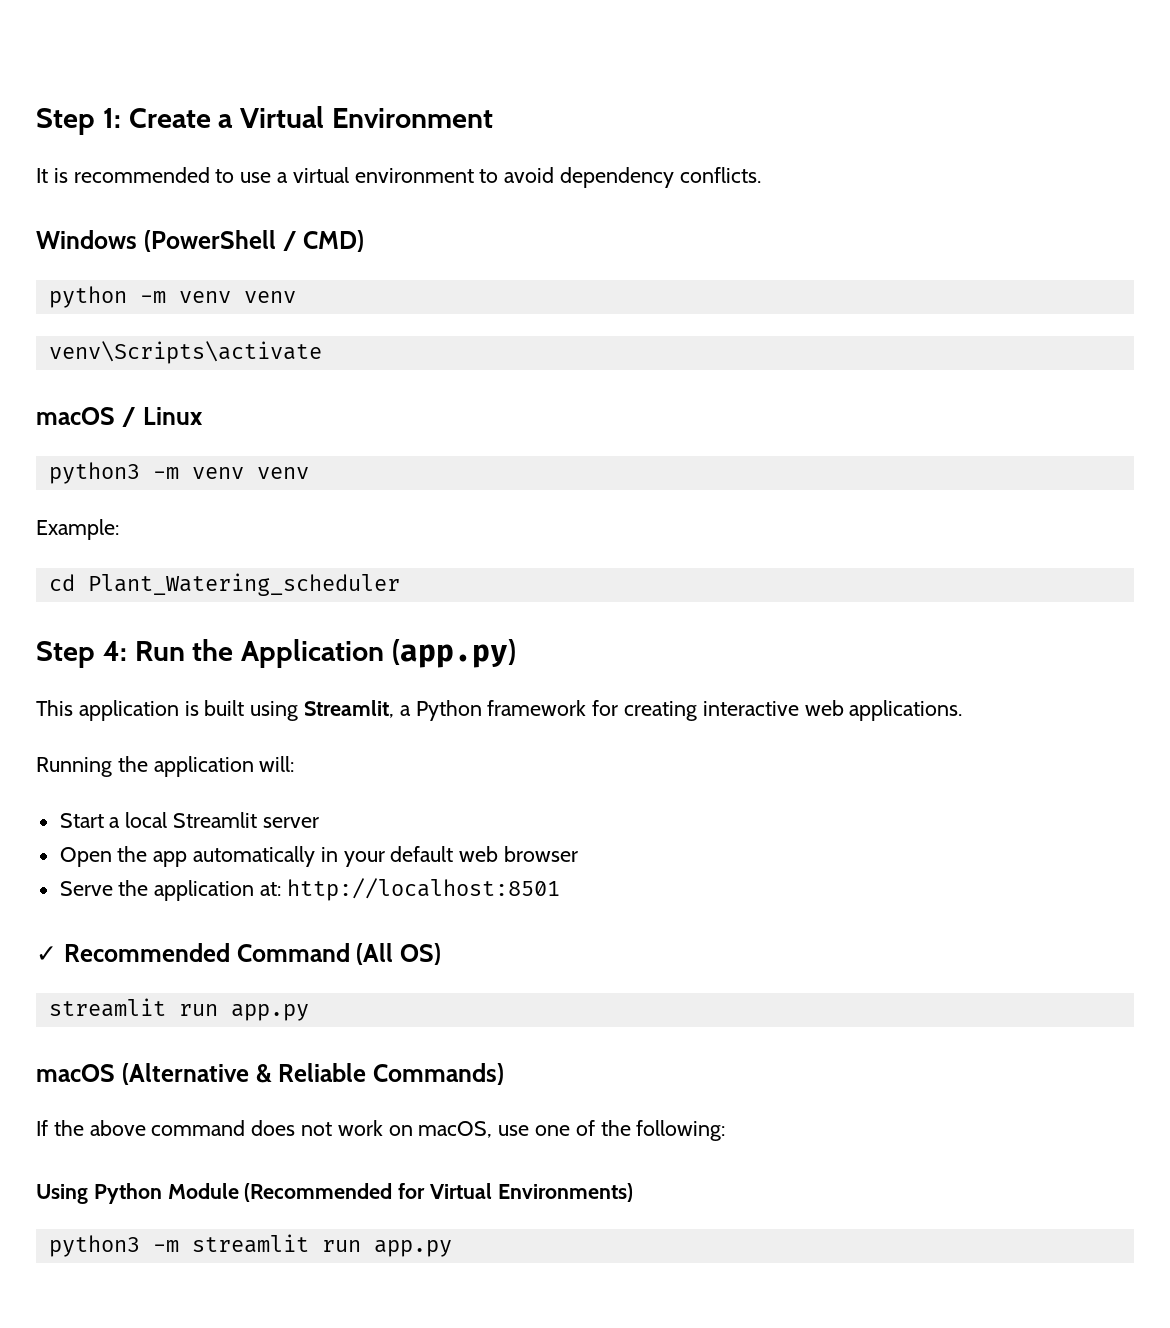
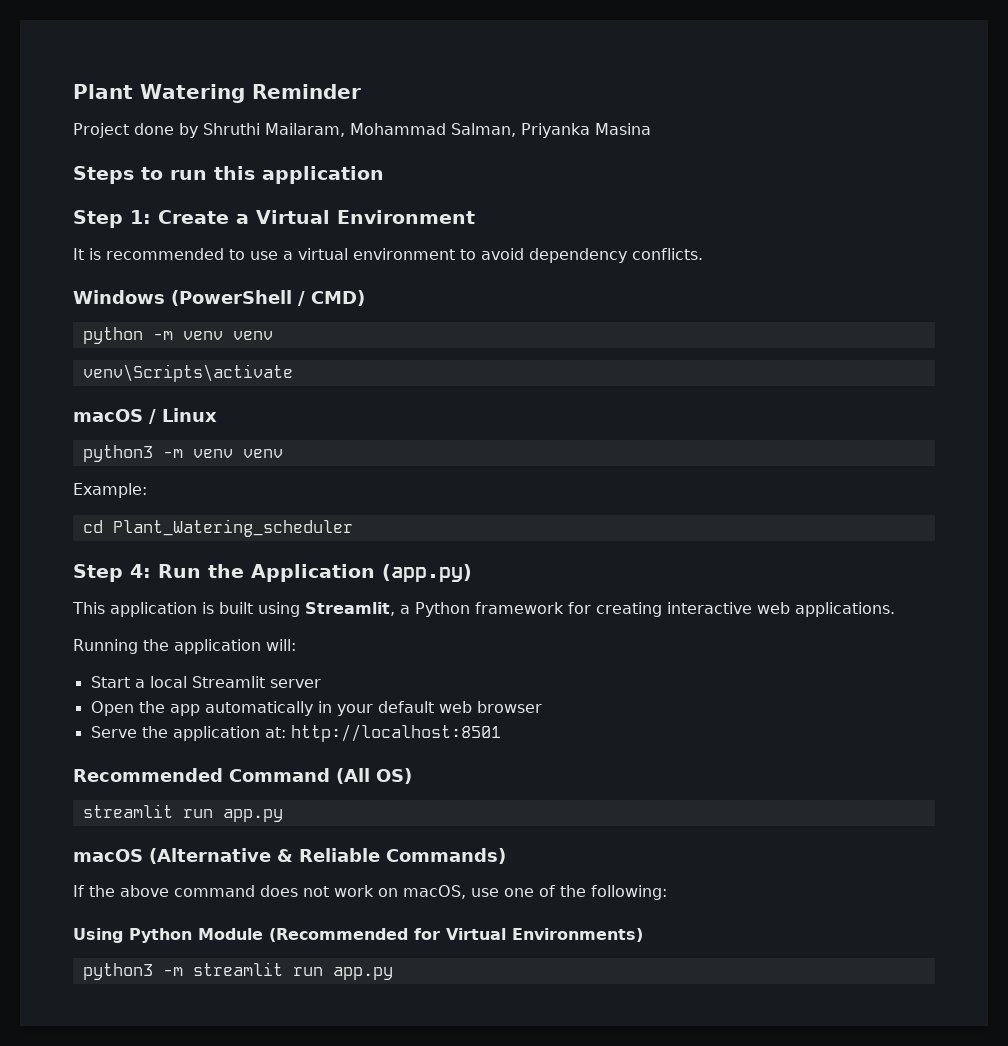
+ Plant Watering Reminder
+ Project done by Shruthi Mailaram, Mohammad Salman, Priyanka Masina
+ Steps to run this application
- ✓ Recommended Command (All OS)
+ Recommended Command (All OS)

